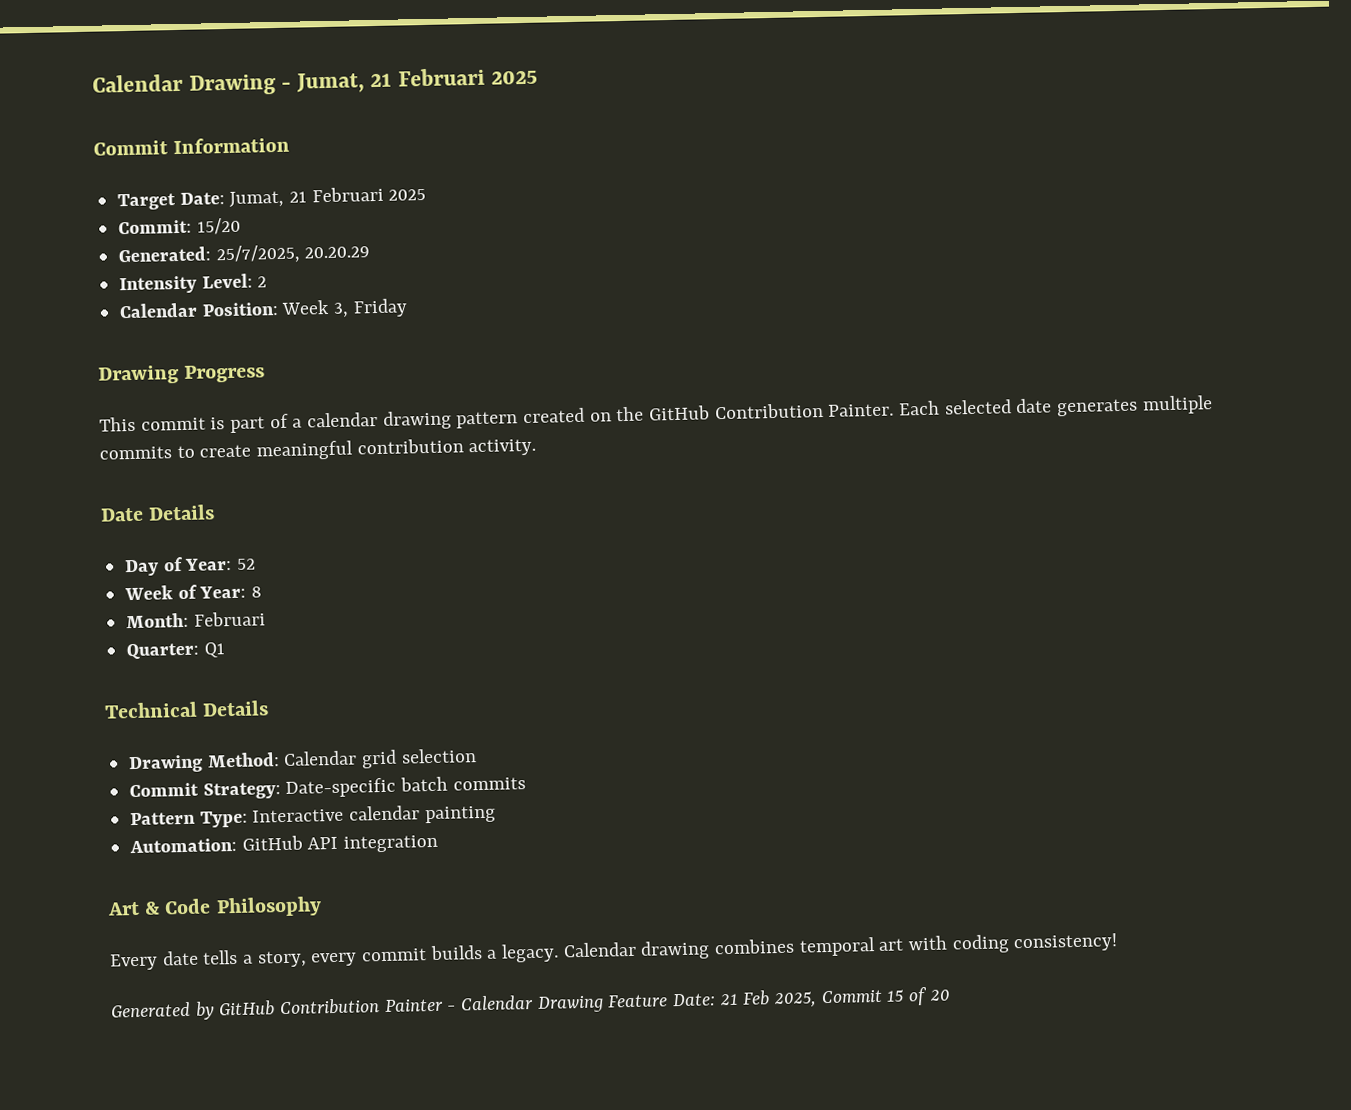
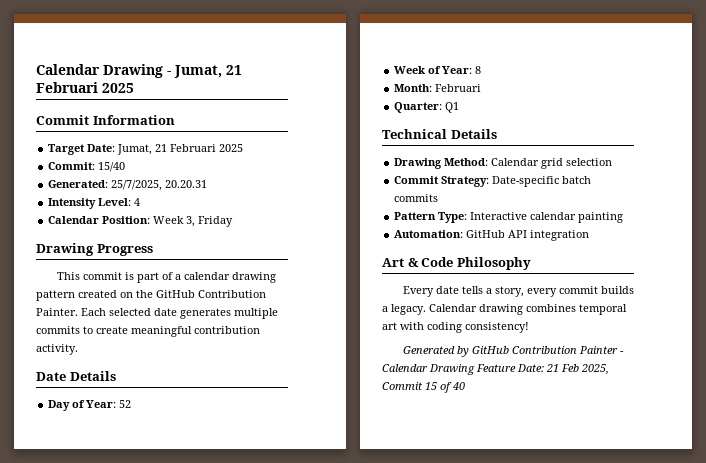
- Commit: 15/20
+ Commit: 15/40
- Generated: 25/7/2025, 20.20.29
+ Generated: 25/7/2025, 20.20.31
- Intensity Level: 2
+ Intensity Level: 4
- Generated by GitHub Contribution Painter - Calendar Drawing Feature Date: 21 Feb 2025, Commit 15 of 20
+ Generated by GitHub Contribution Painter - Calendar Drawing Feature Date: 21 Feb 2025, Commit 15 of 40

